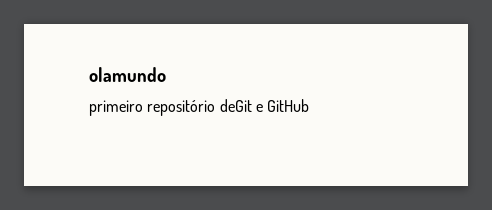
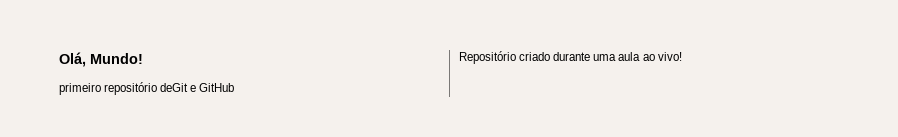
- olamundo
+ Olá, Mundo!
+ Repositório criado durante uma aula ao vivo!

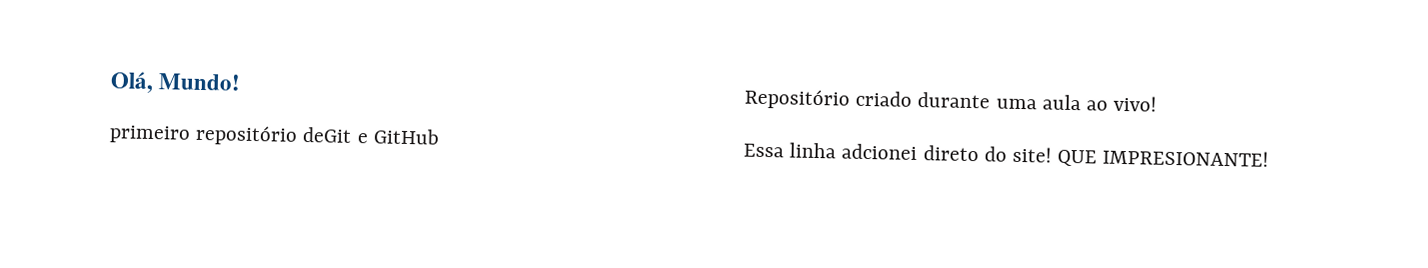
+ Essa linha adcionei direto do site! QUE IMPRESIONANTE!

